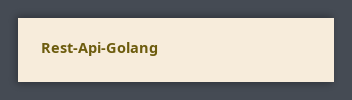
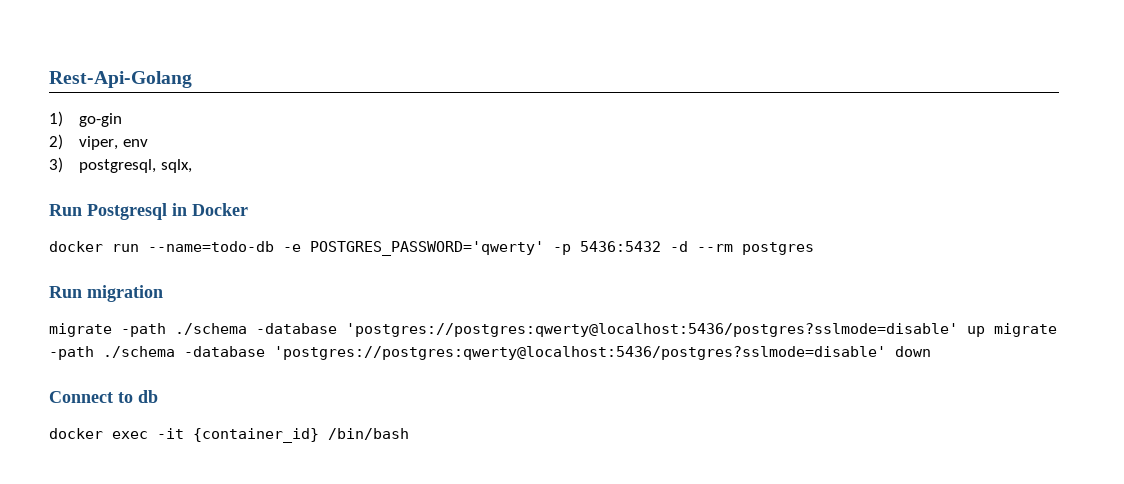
+ 1) go-gin
+ 2) viper, env
+ 3) postgresql, sqlx,
+ Run Postgresql in Docker
+ docker run --name=todo-db -e POSTGRES_PASSWORD='qwerty' -p 5436:5432 -d --rm postgres
+ Run migration
+ migrate -path ./schema -database 'postgres://postgres:qwerty@localhost:5436/postgres?sslmode=disable' up migrate -path ./schema -database 'postgres://postgres:qwerty@localhost:5436/postgres?sslmode=disable' down
+ Connect to db
+ docker exec -it {container_id} /bin/bash

